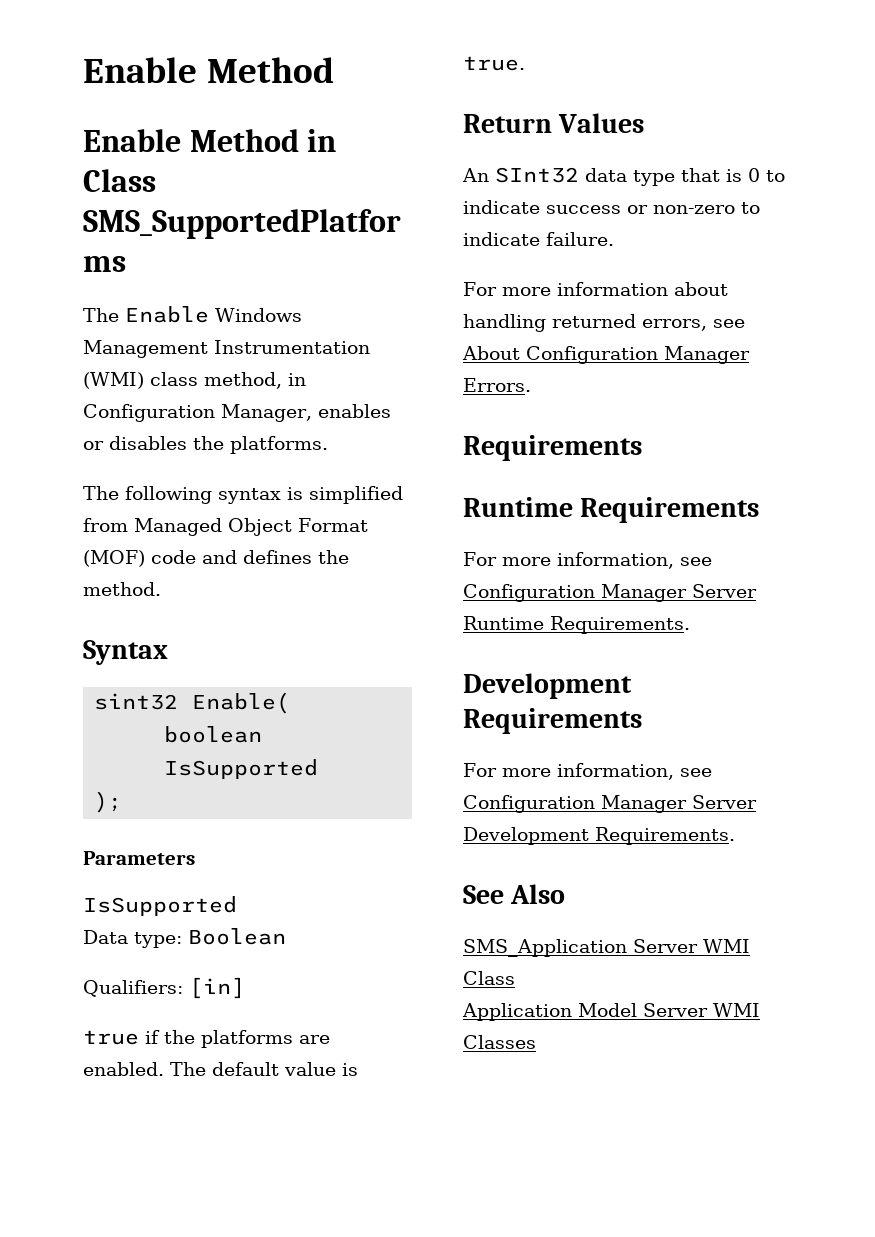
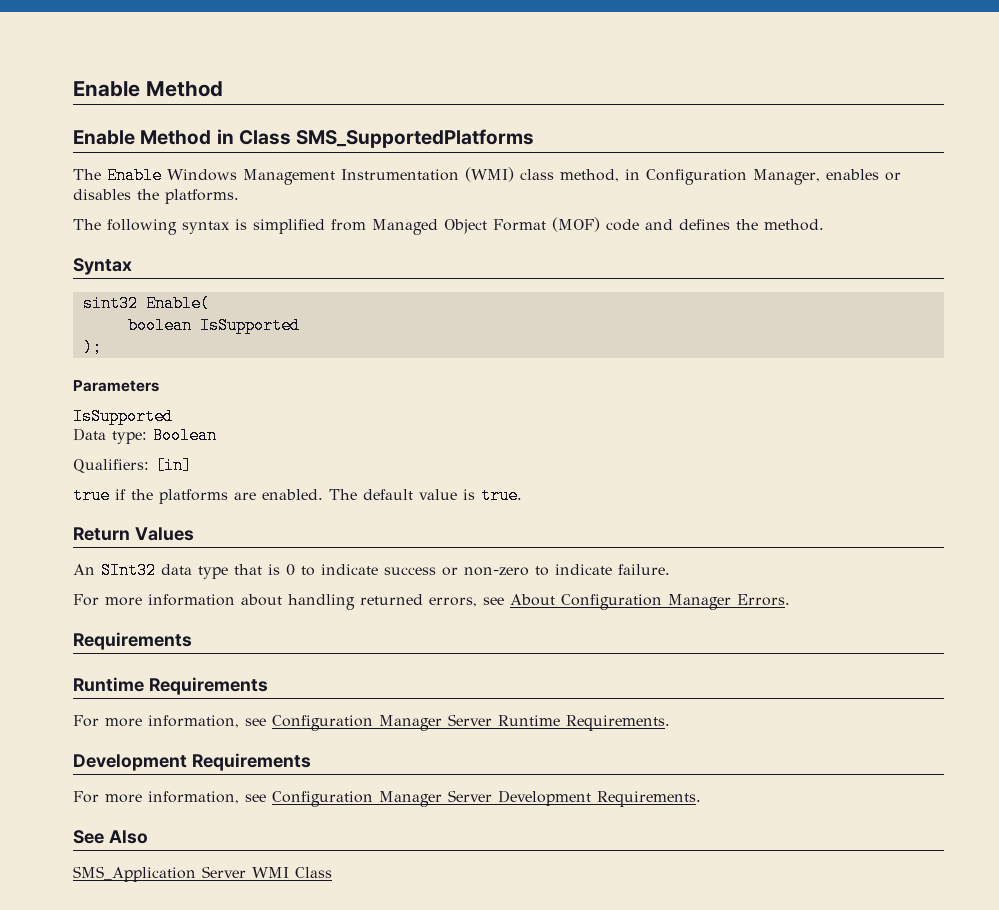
- Application Model Server WMI Classes

